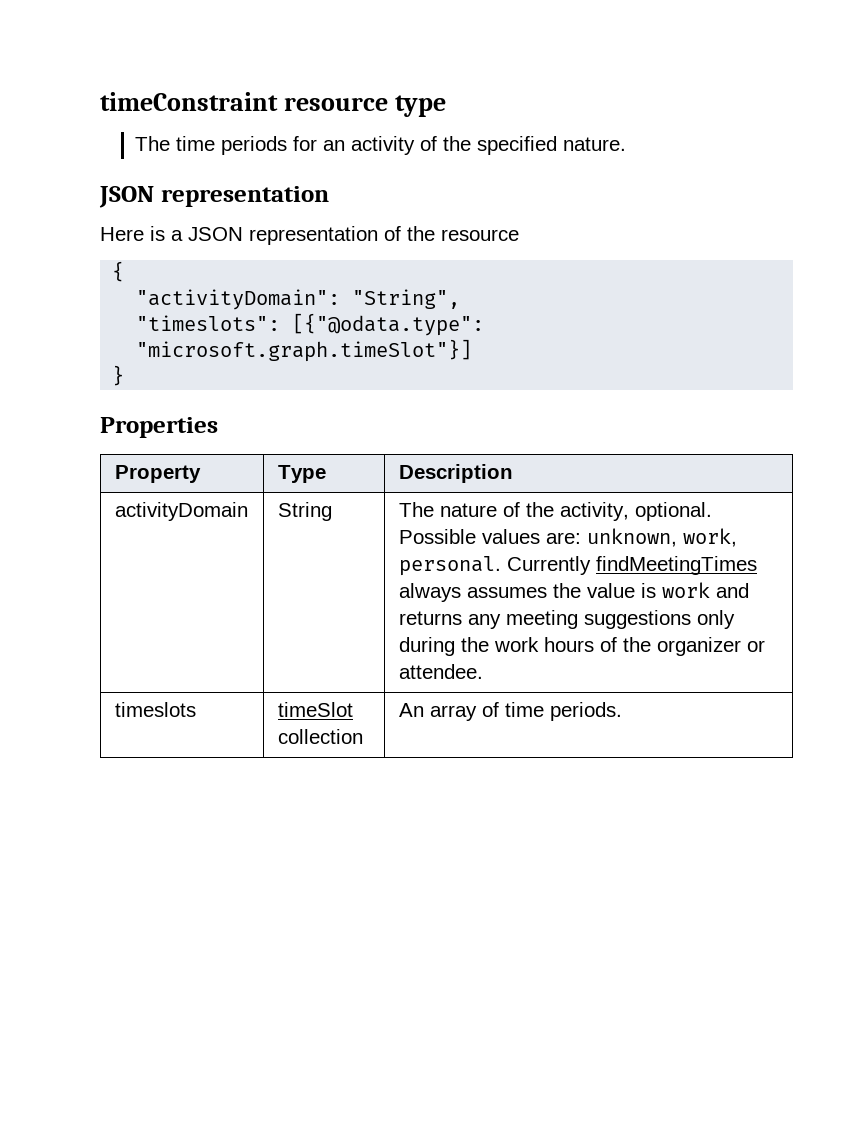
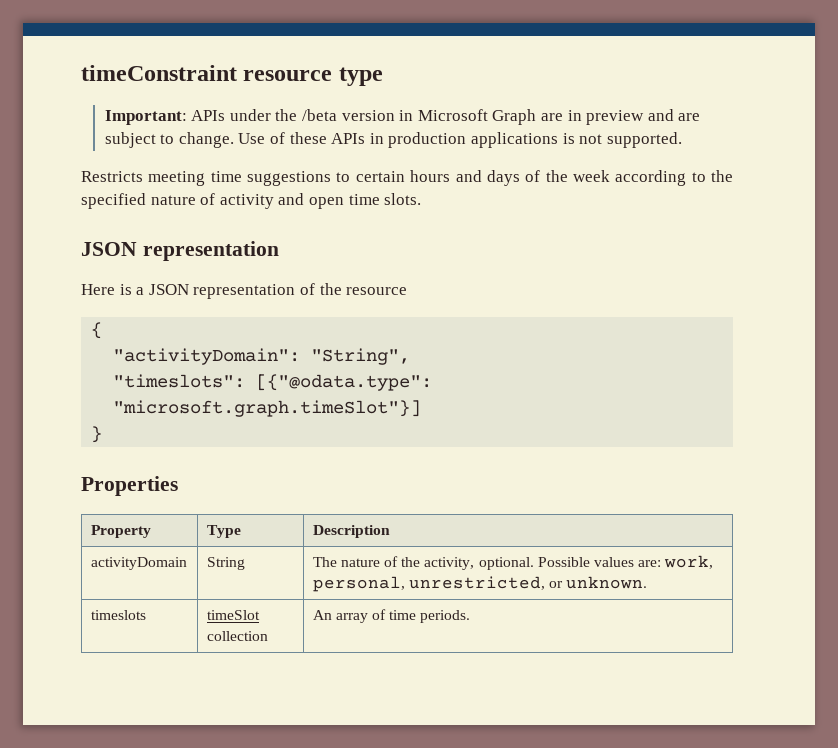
- The time periods for an activity of the specified nature.
+ Important: APIs under the /beta version in Microsoft Graph are in preview and are subject to change. Use of these APIs in production applications is not supported.
+ Restricts meeting time suggestions to certain hours and days of the week according to the specified nature of activity and open time slots.
- activityDomain | String | The nature of the activity, optional. Possible values are: unknown, work, personal. Currently findMeetingTimes always assumes the value is work and returns any meeting suggestions only during the work hours of the organizer or attendee.
+ activityDomain | String | The nature of the activity, optional. Possible values are: work, personal, unrestricted, or unknown.

